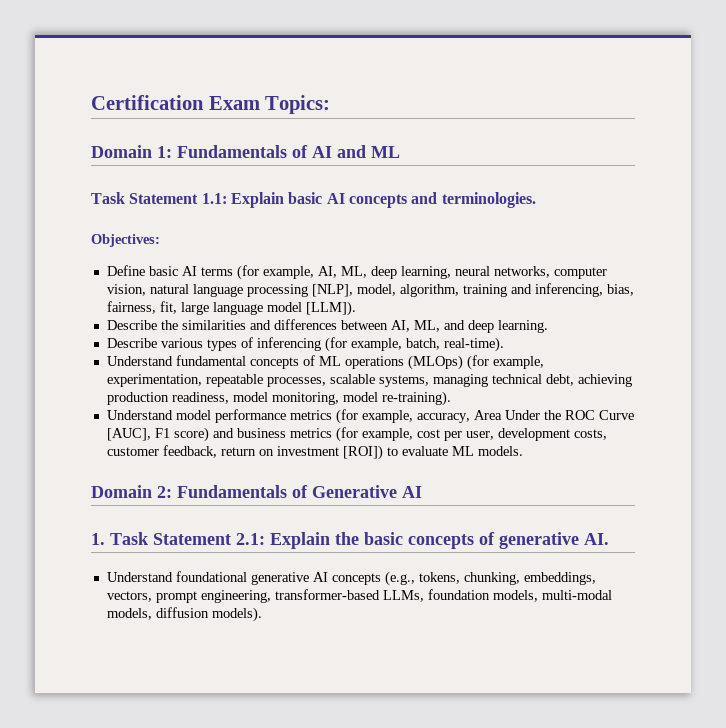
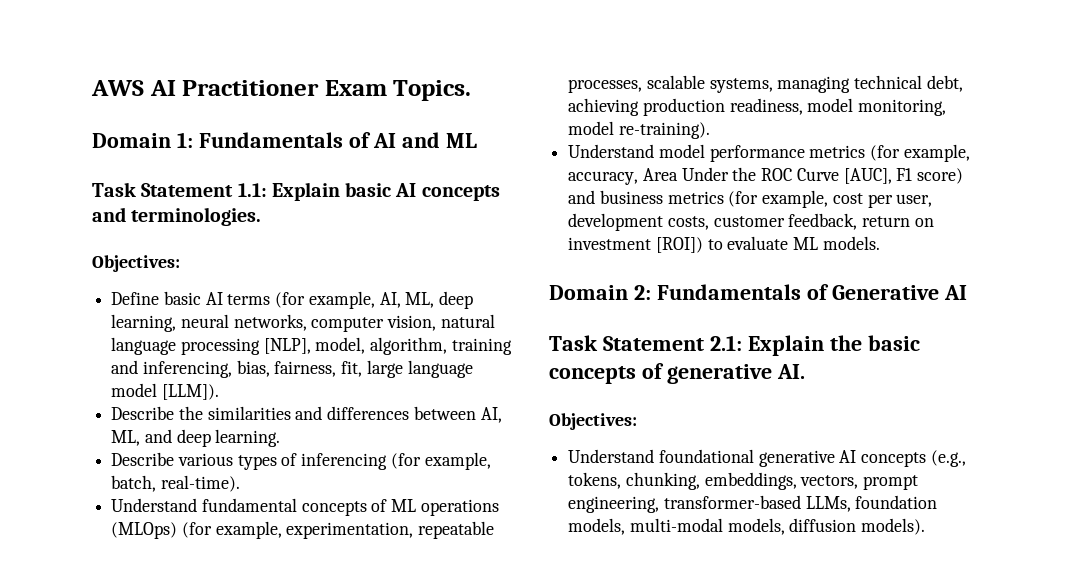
- Certification Exam Topics:
+ AWS AI Practitioner Exam Topics.
- 1. Task Statement 2.1: Explain the basic concepts of generative AI.
+ Task Statement 2.1: Explain the basic concepts of generative AI.
+ Objectives:

